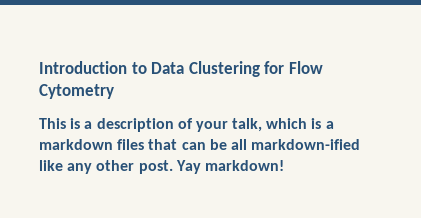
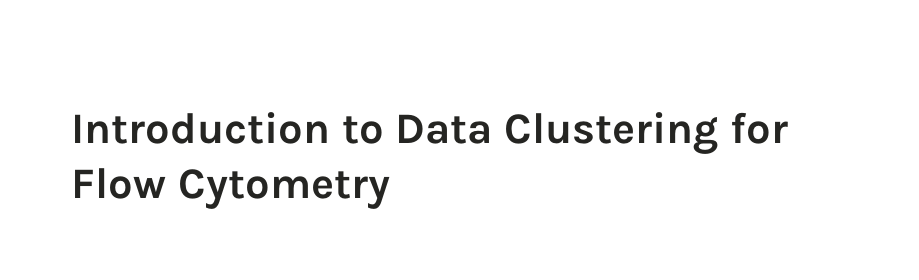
- This is a description of your talk, which is a markdown files that can be all markdown-ified like any other post. Yay markdown!

